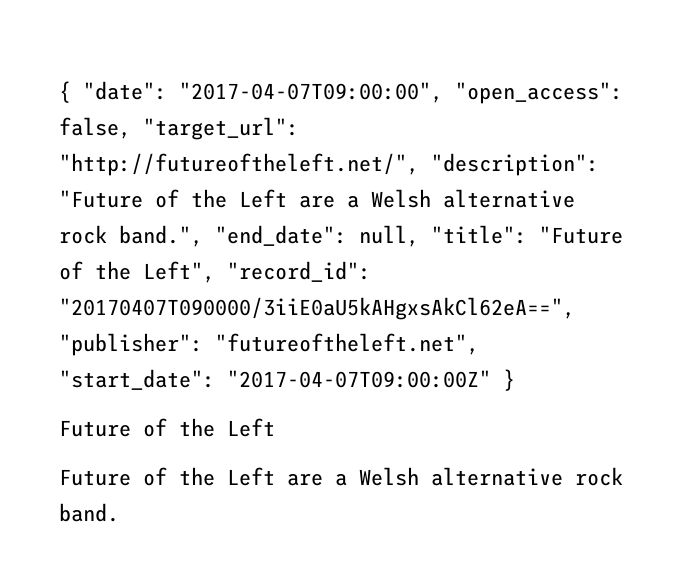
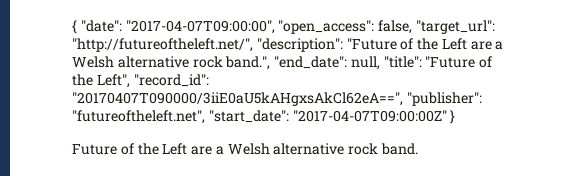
  { "date": "2017-04-07T09:00:00", "open_access": false, "target_url": "http://futureoftheleft.net/", "description": "Future of the Left are a Welsh alternative rock band.", "end_date": null, "title": "Future of the Left", "record_id": "20170407T090000/3iiE0aU5kAHgxsAkCl62eA==", "publisher": "futureoftheleft.net", "start_date": "2017-04-07T09:00:00Z" }
- Future of the Left

